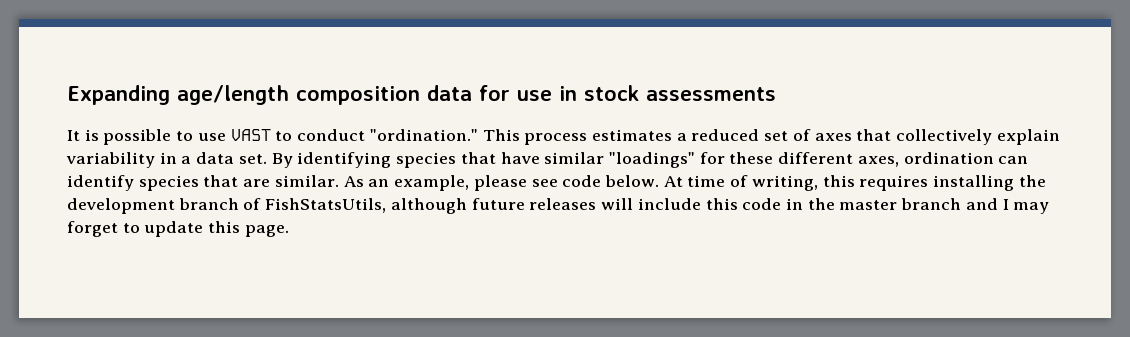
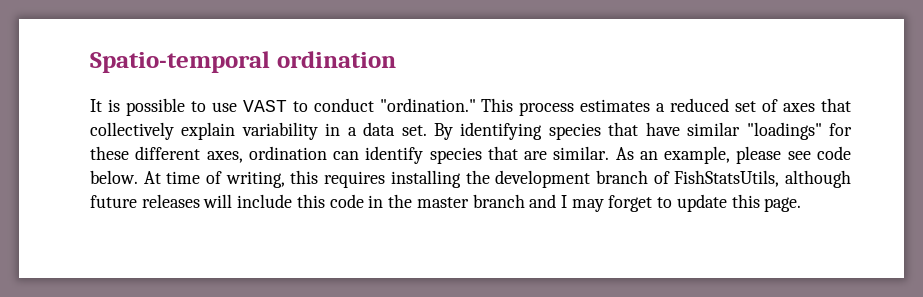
- Expanding age/length composition data for use in stock assessments
+ Spatio-temporal ordination

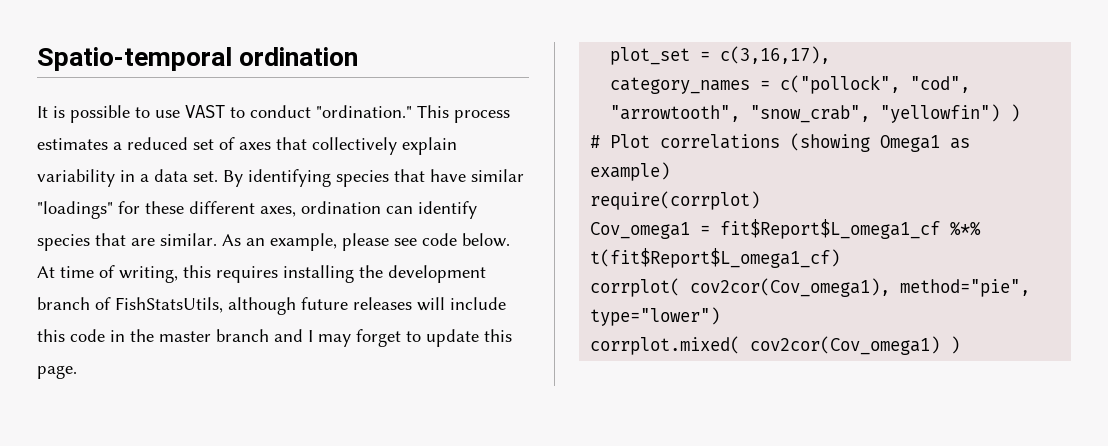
+ plot_set = c(3,16,17),
+ category_names = c("pollock", "cod", "arrowtooth", "snow_crab", "yellowfin") )
+ # Plot correlations (showing Omega1 as example)
+ require(corrplot)
+ Cov_omega1 = fit$Report$L_omega1_cf %*% t(fit$Report$L_omega1_cf)
+ corrplot( cov2cor(Cov_omega1), method="pie", type="lower")
+ corrplot.mixed( cov2cor(Cov_omega1) )

